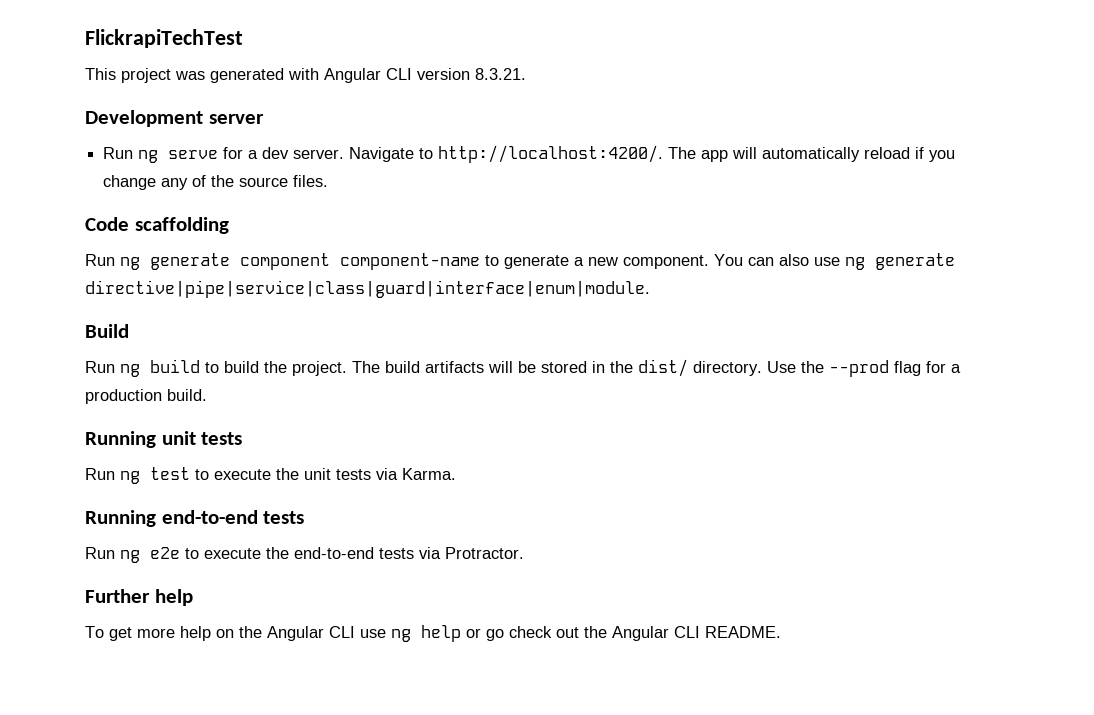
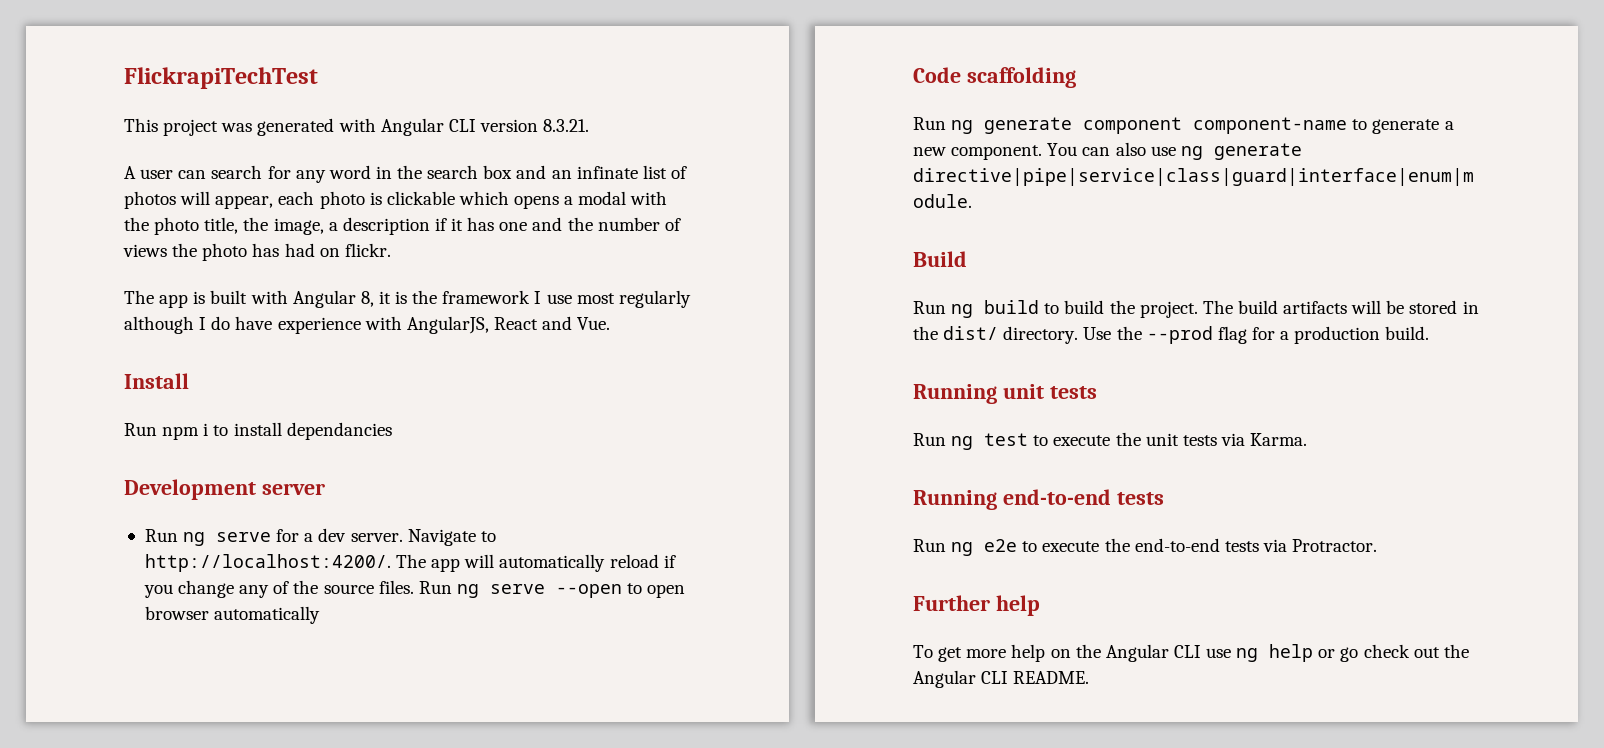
+ A user can search for any word in the search box and an infinate list of photos will appear, each photo is clickable which opens a modal with the photo title, the image, a description if it has one and the number of views the photo has had on flickr.
+ The app is built with Angular 8, it is the framework I use most regularly although I do have experience with AngularJS, React and Vue.
+ Install
+ Run npm i to install dependancies
+ Run ng serve --open to open browser automatically

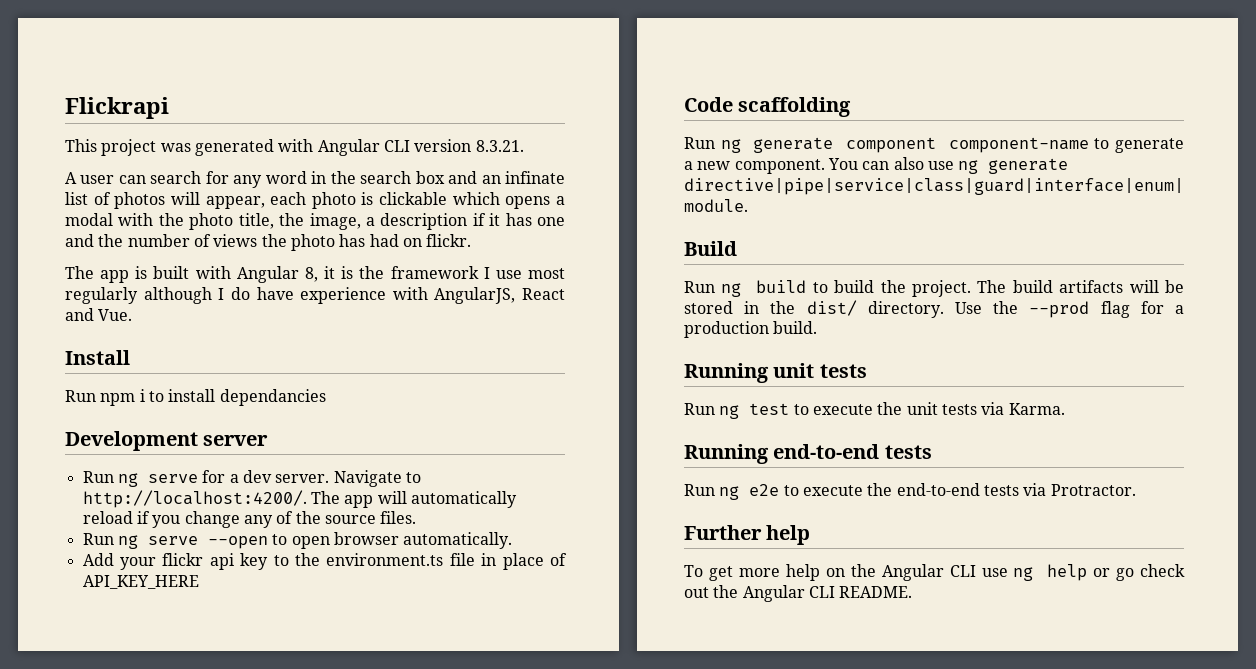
- FlickrapiTechTest
+ Flickrapi
- The app will automatically reload if you change any of the source files. Run ng serve --open to open browser automatically
+ The app will automatically reload if you change any of the source files.
+ Run ng serve --open to open browser automatically.
+ Add your flickr api key to the environment.ts file in place of API_KEY_HERE

